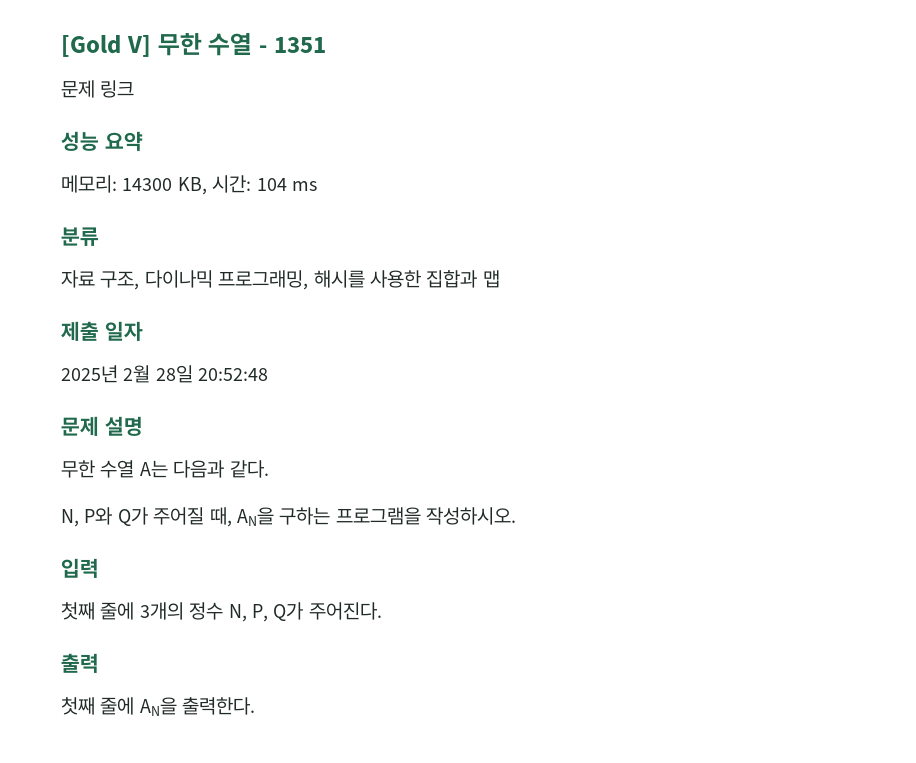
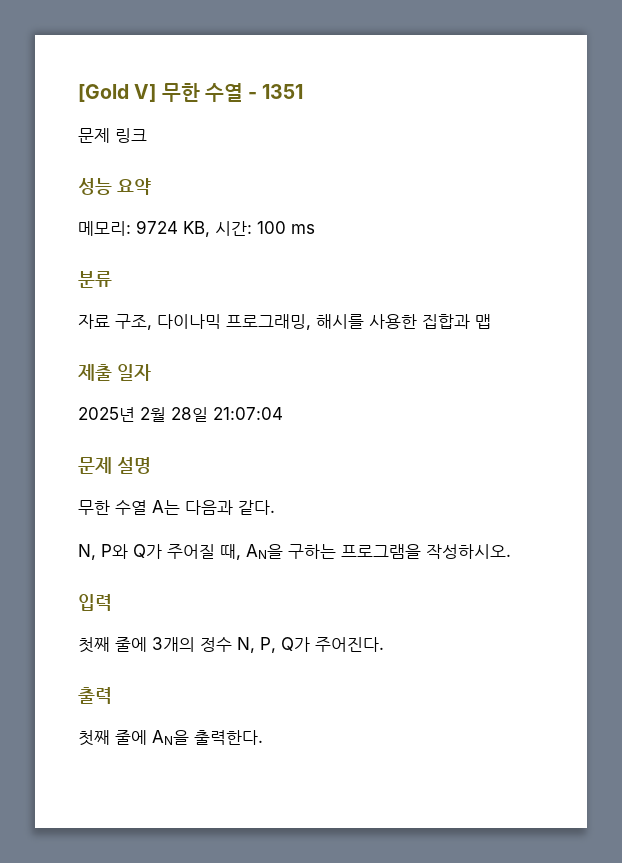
- 메모리: 14300 KB, 시간: 104 ms
+ 메모리: 9724 KB, 시간: 100 ms
- 2025년 2월 28일 20:52:48
+ 2025년 2월 28일 21:07:04

